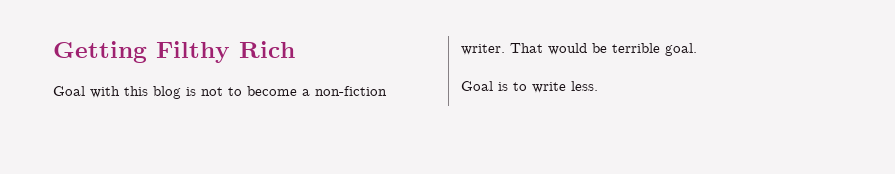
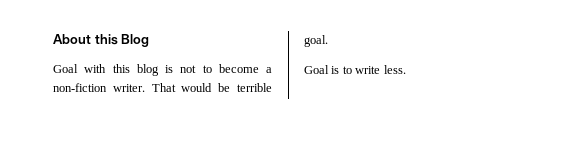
- Getting Filthy Rich
+ About this Blog

